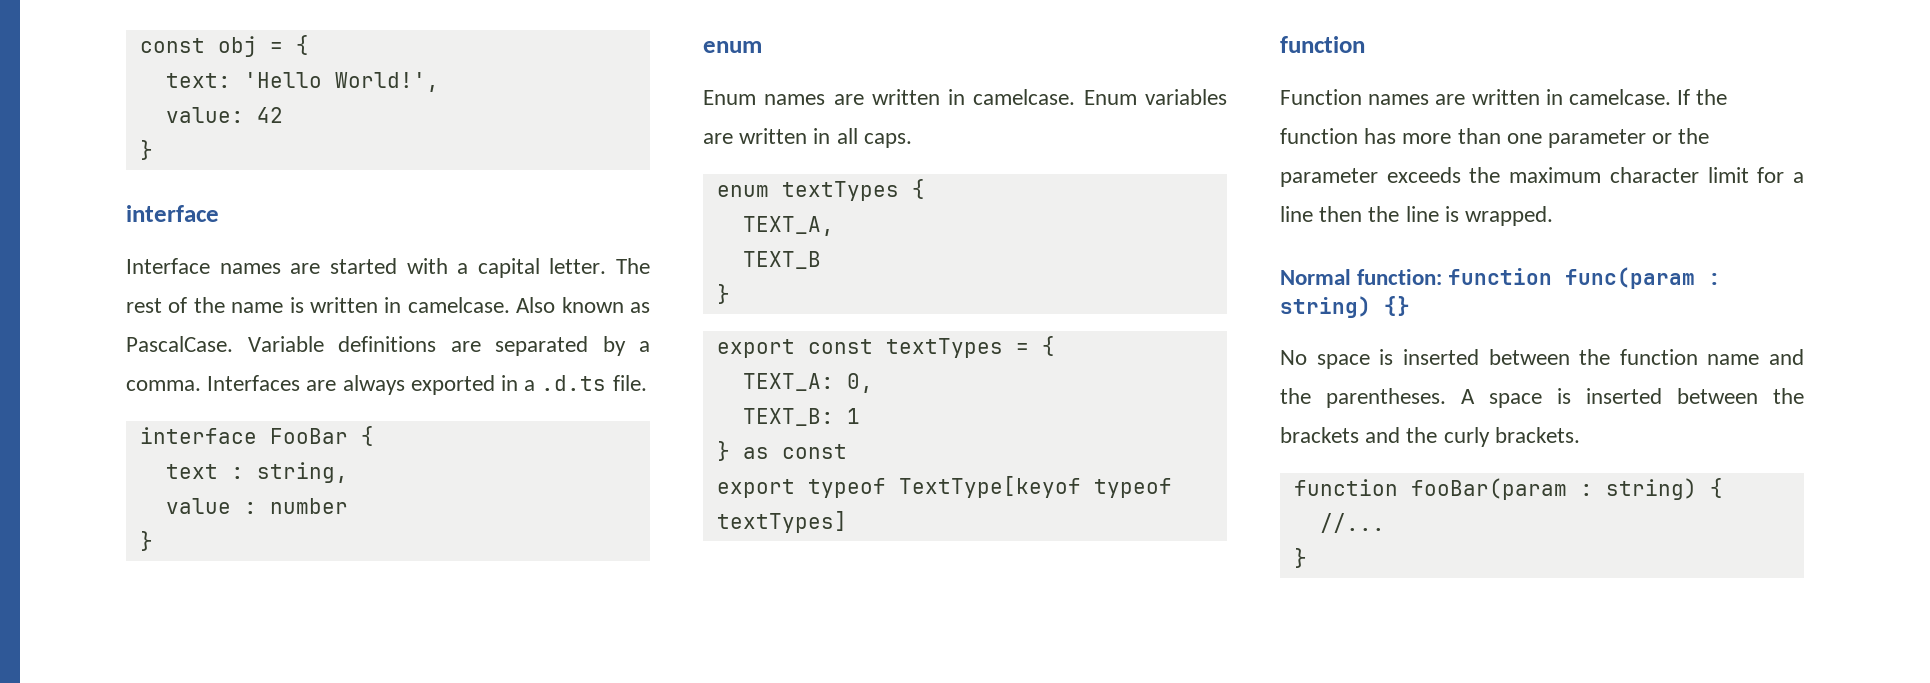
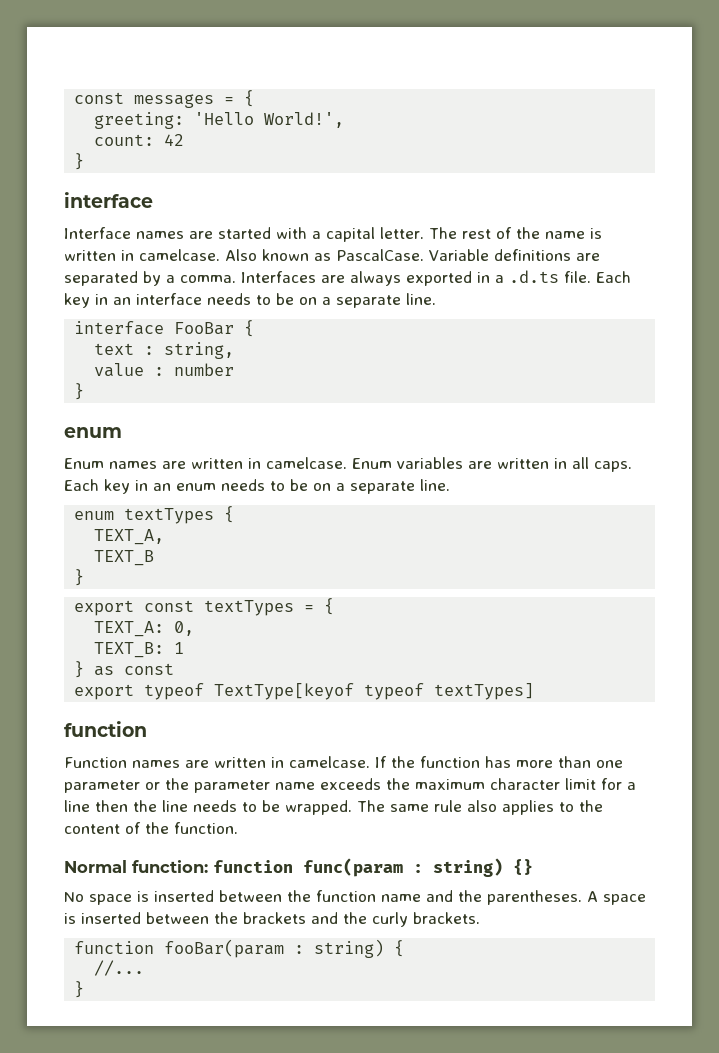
- const obj = {
- text: 'Hello World!',
+ const messages = {
+ greeting: 'Hello World!',
- value: 42
+ count: 42
+ Each key in an interface needs to be on a separate line.
+ Each key in an enum needs to be on a separate line.
- If the function has more than one parameter or the parameter exceeds the maximum character limit for a line then the line is wrapped.
+ If the function has more than one parameter or the parameter name exceeds the maximum character limit for a line then the line needs to be wrapped. The same rule also applies to the content of the function.

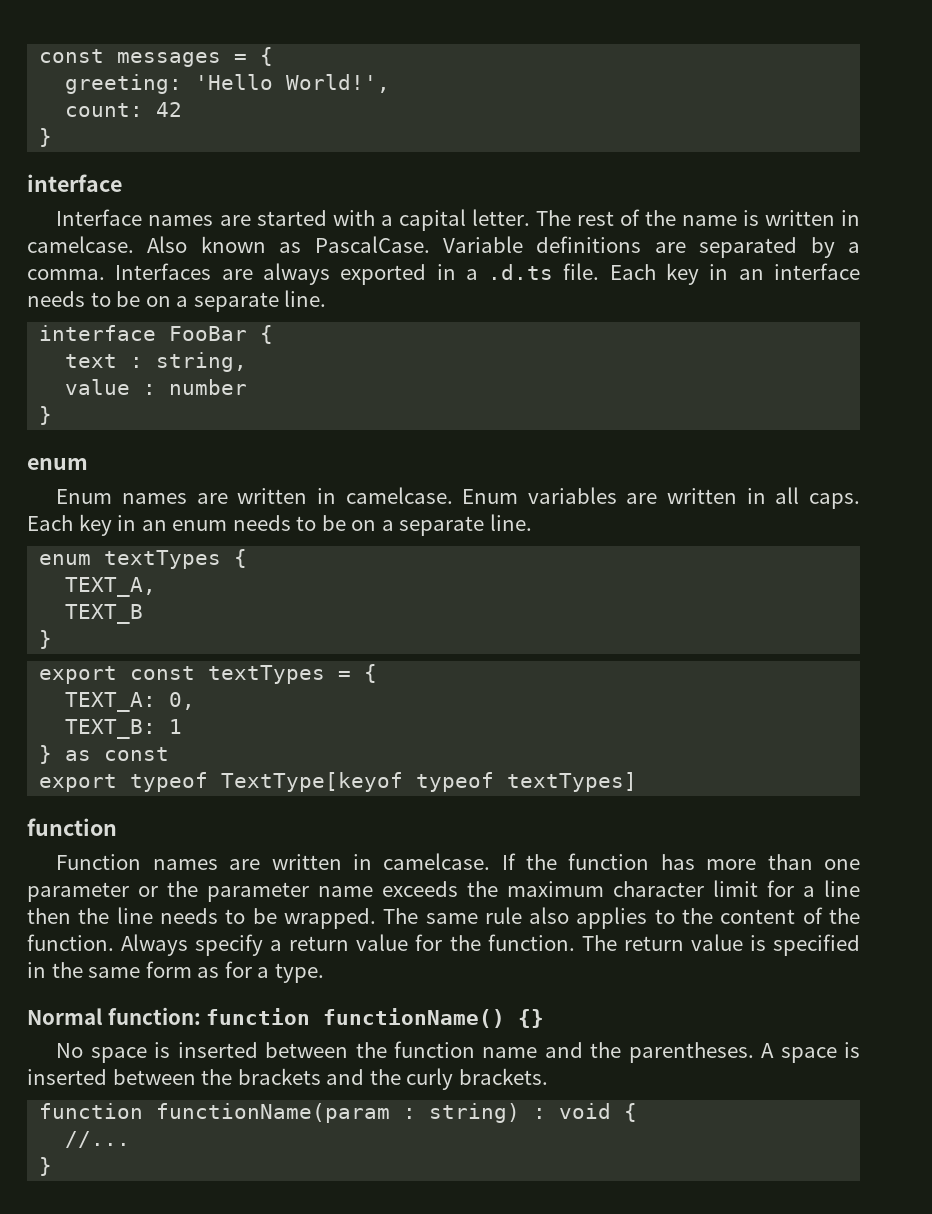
+ Always specify a return value for the function. The return value is specified in the same form as for a type.
- Normal function: function func(param : string) {}
+ Normal function: function functionName() {}
- function fooBar(param : string) {
+ function functionName(param : string) : void {

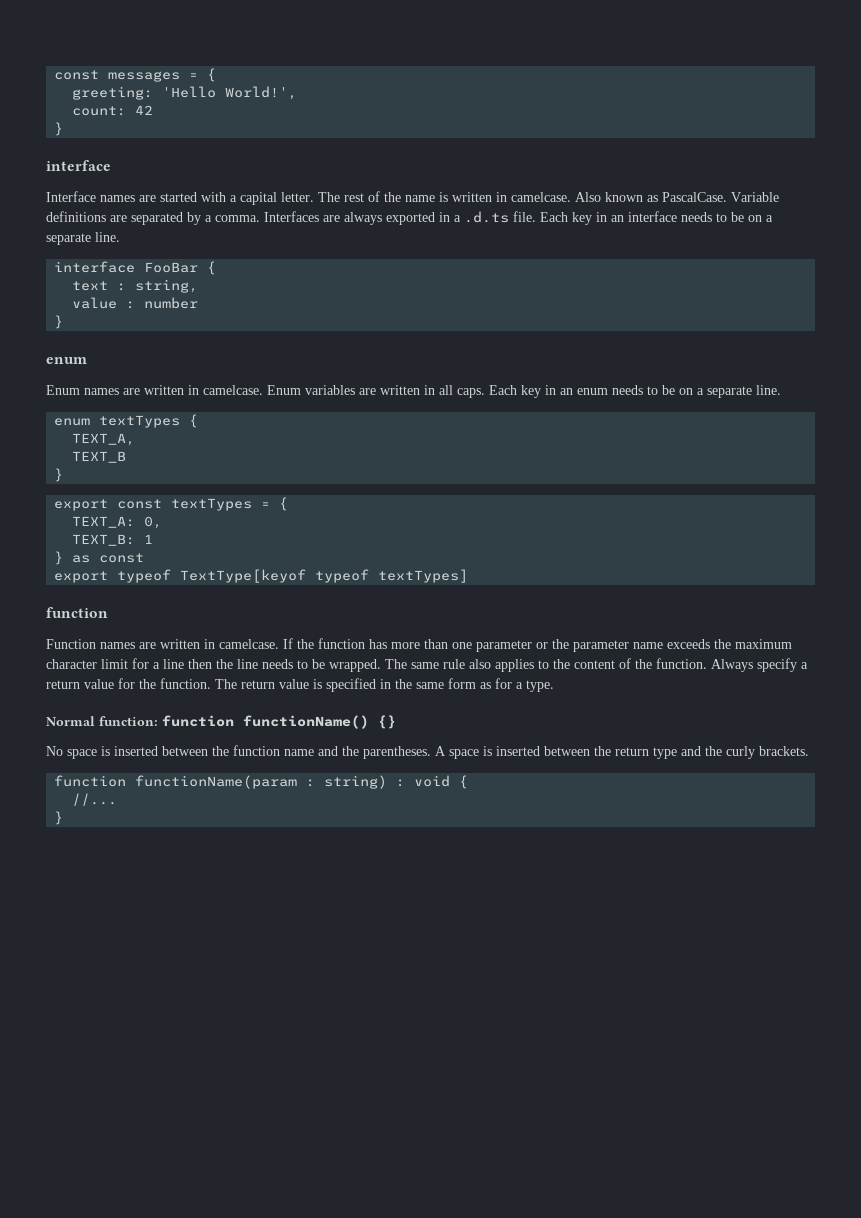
- A space is inserted between the brackets and the curly brackets.
+ A space is inserted between the return type and the curly brackets.

